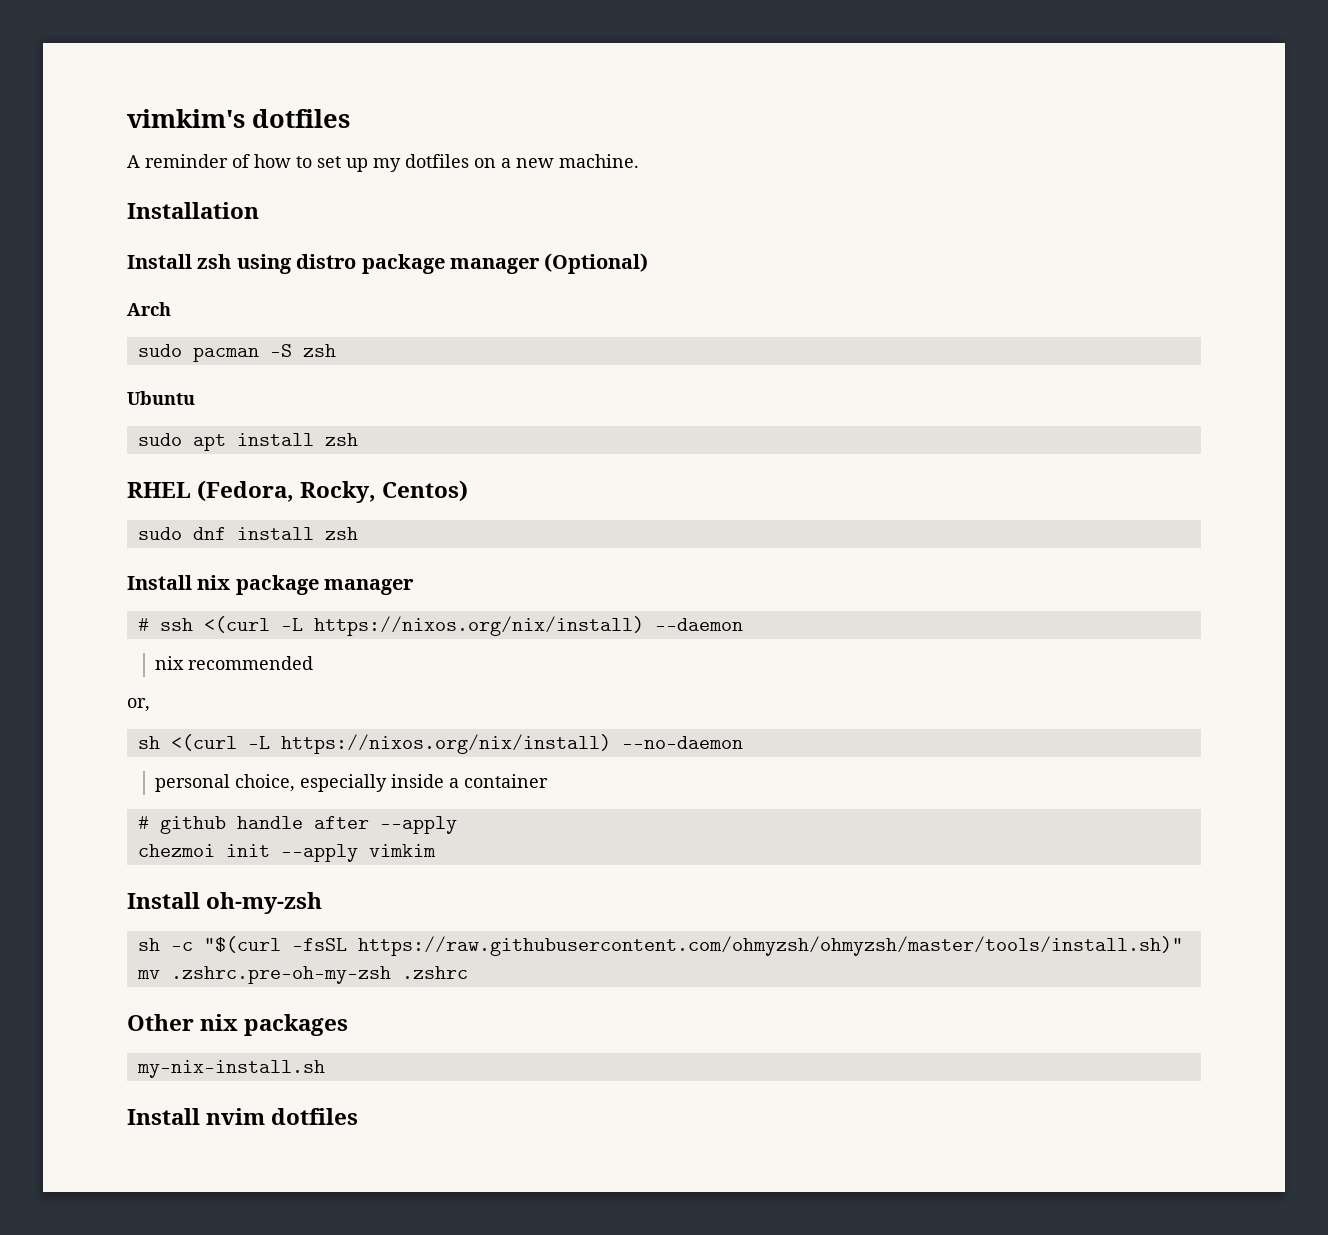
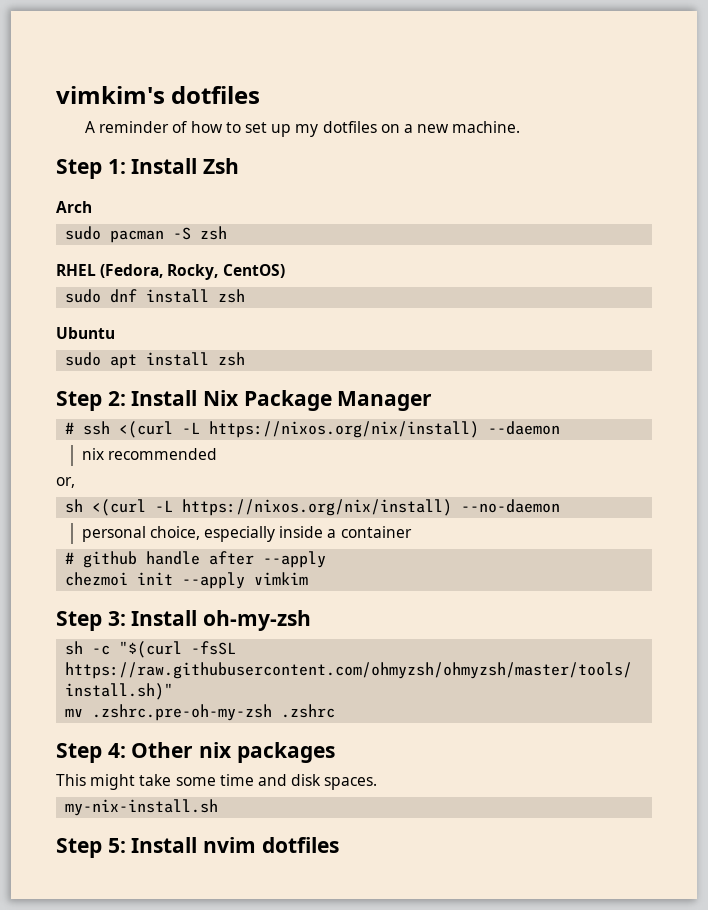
- Installation
- Install zsh using distro package manager (Optional)
+ Step 1: Install Zsh
+ RHEL (Fedora, Rocky, CentOS)
+ sudo dnf install zsh
- RHEL (Fedora, Rocky, Centos)
- sudo dnf install zsh
- Install nix package manager
+ Step 2: Install Nix Package Manager
- Install oh-my-zsh
+ Step 3: Install oh-my-zsh
- Other nix packages
+ Step 4: Other nix packages
+ This might take some time and disk spaces.
- Install nvim dotfiles
+ Step 5: Install nvim dotfiles

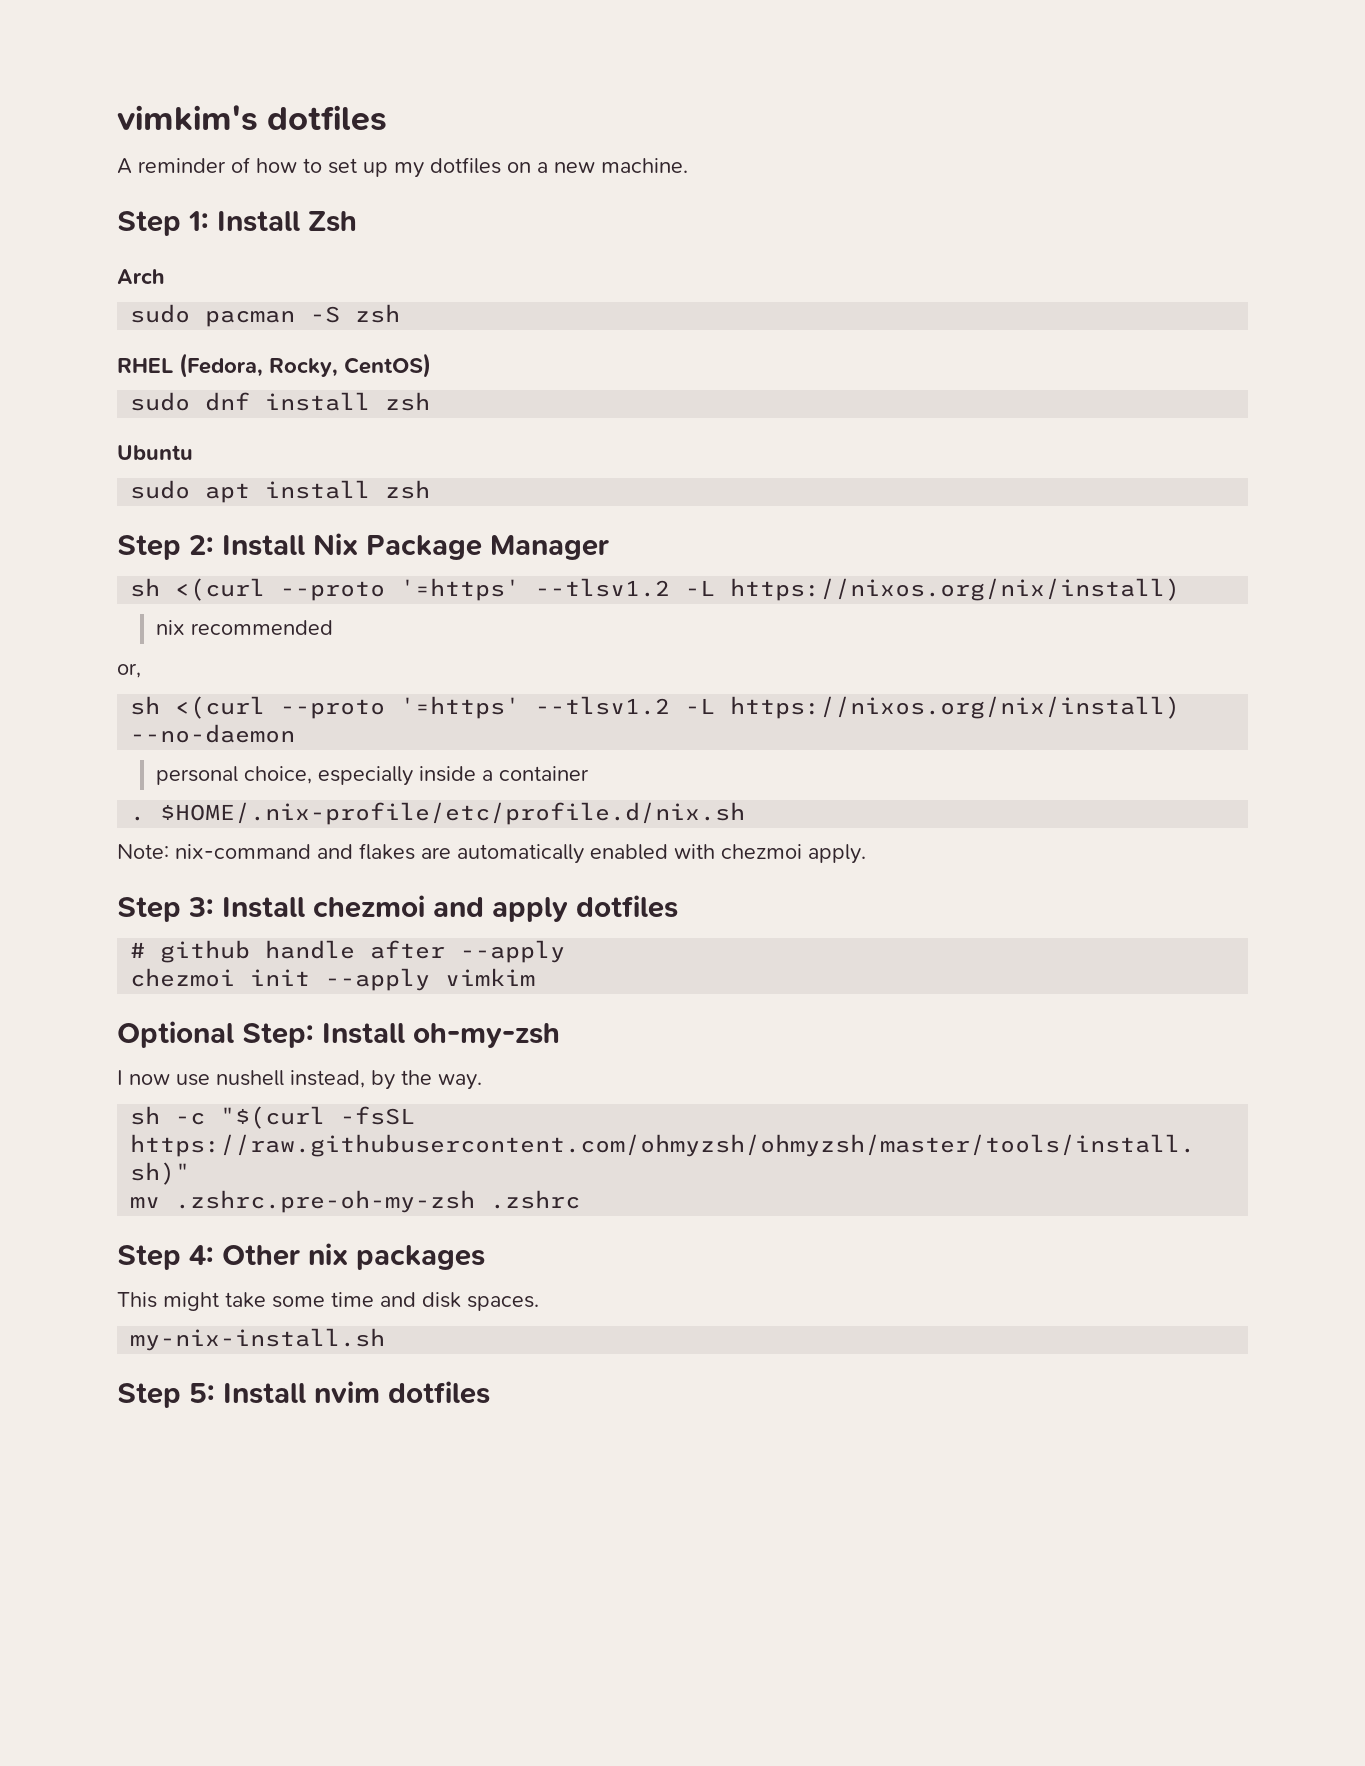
  Step 2: Install Nix Package Manager
- # ssh <(curl -L https://nixos.org/nix/install) --daemon
+ sh <(curl --proto '=https' --tlsv1.2 -L https://nixos.org/nix/install)
- sh <(curl -L https://nixos.org/nix/install) --no-daemon
+ sh <(curl --proto '=https' --tlsv1.2 -L https://nixos.org/nix/install) --no-daemon
+ . $HOME/.nix-profile/etc/profile.d/nix.sh
+ Note: nix-command and flakes are automatically enabled with chezmoi apply.
+ Step 3: Install chezmoi and apply dotfiles
- Step 3: Install oh-my-zsh
+ Optional Step: Install oh-my-zsh
+ I now use nushell instead, by the way.

